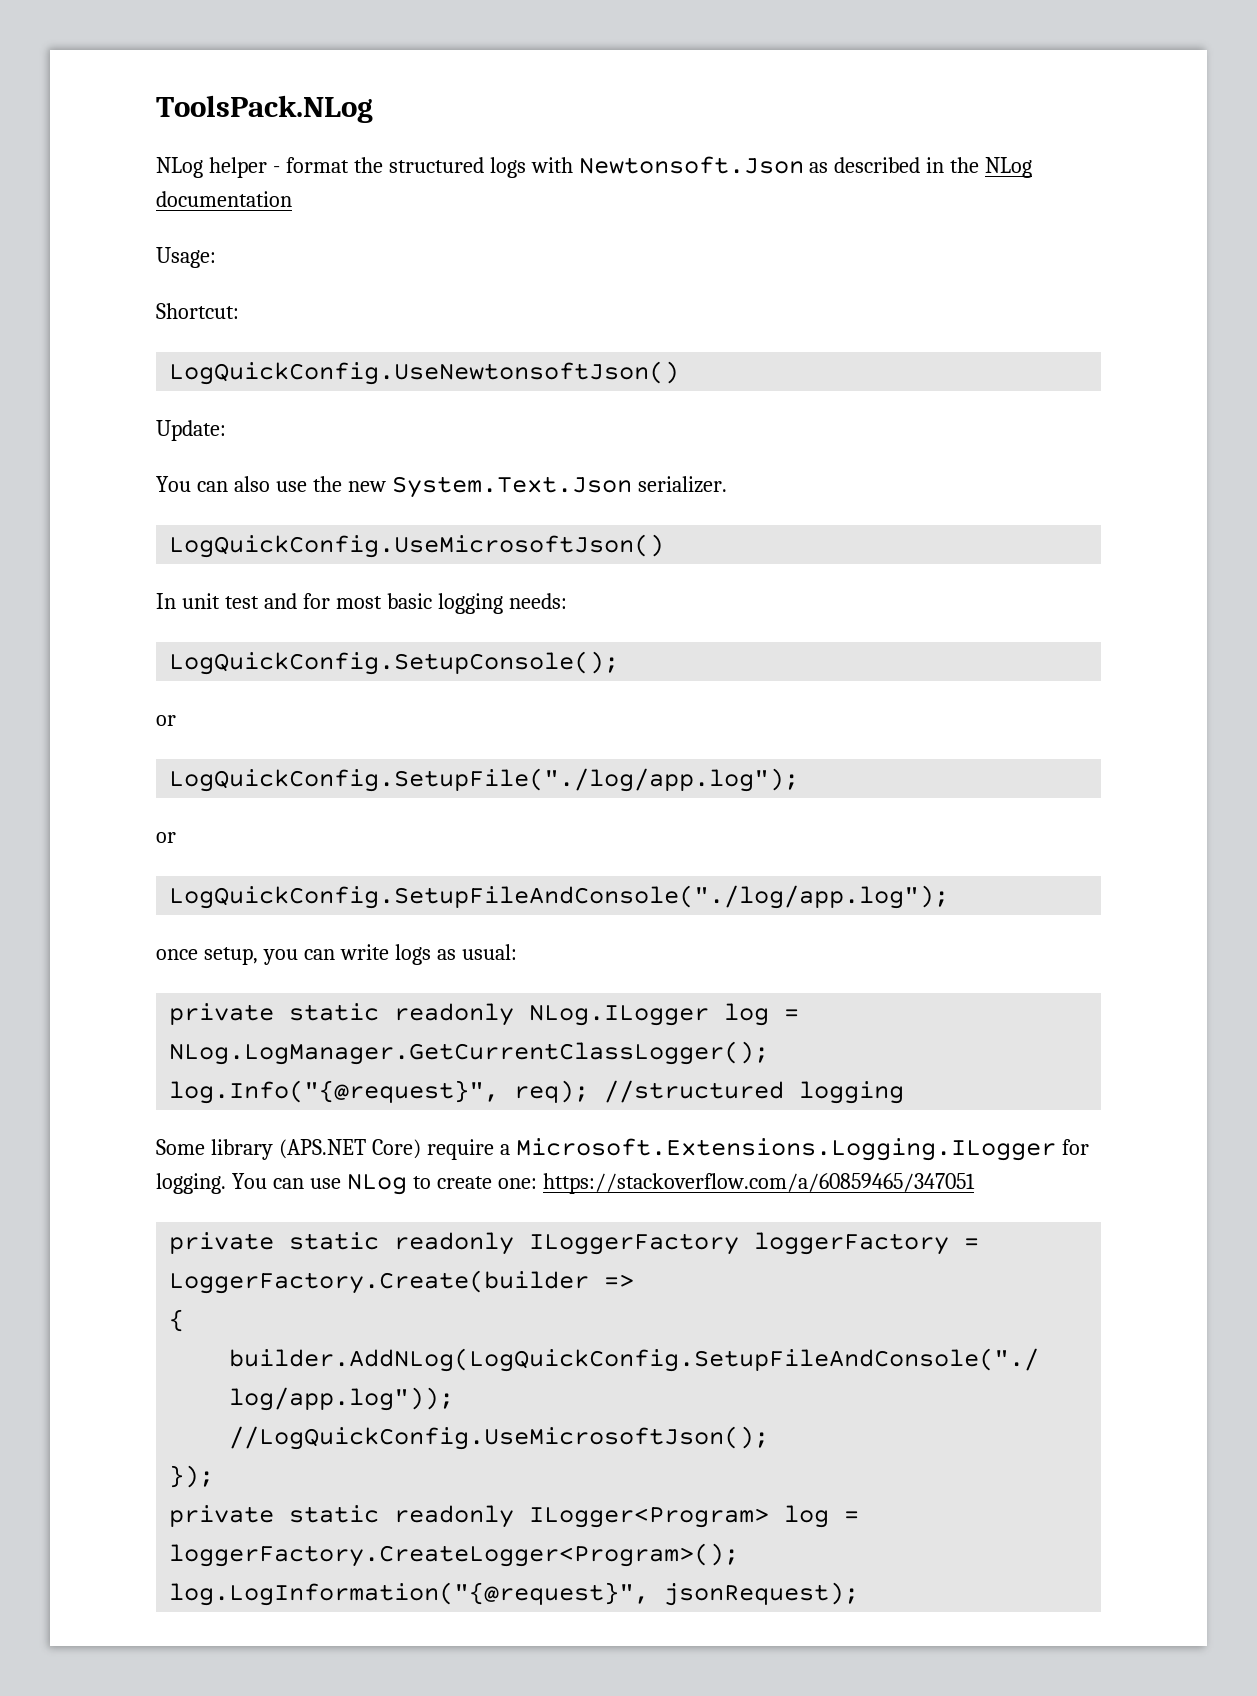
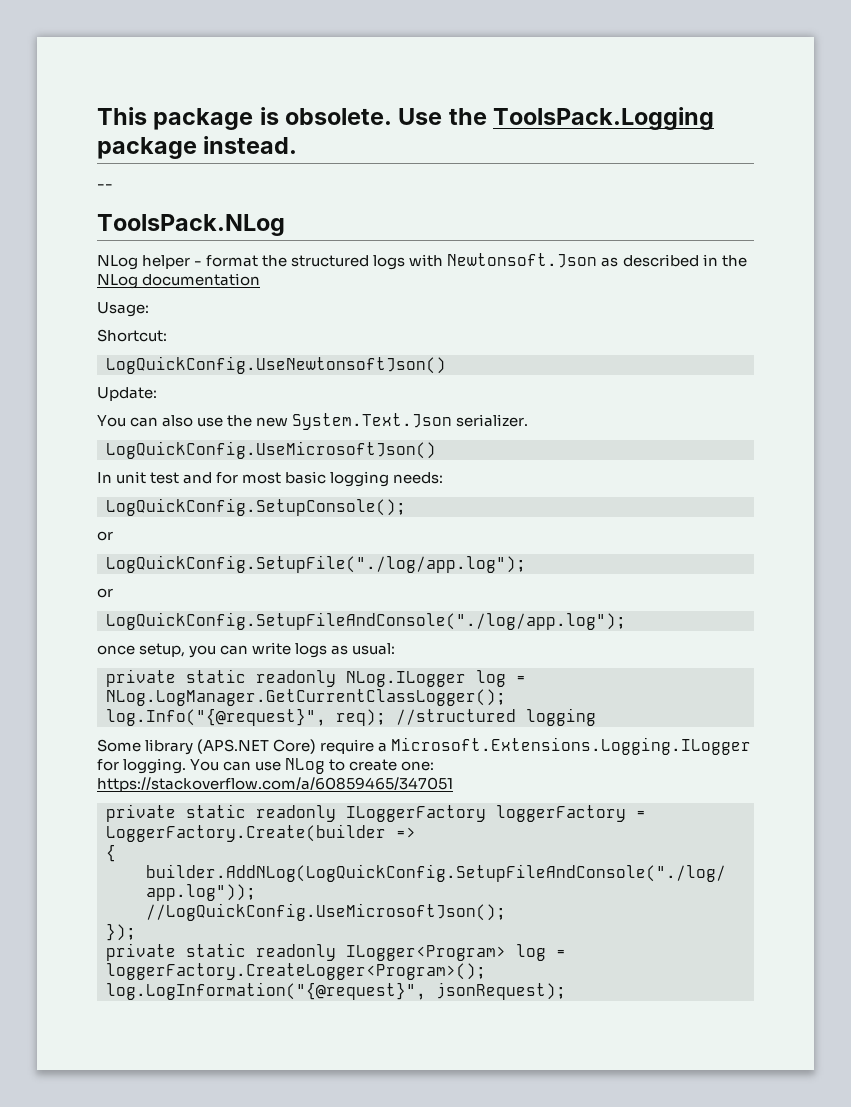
+ This package is obsolete. Use the ToolsPack.Logging package instead.
+ --

